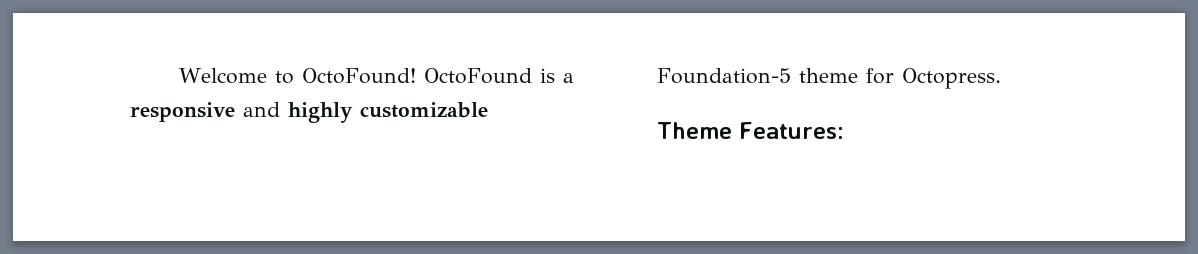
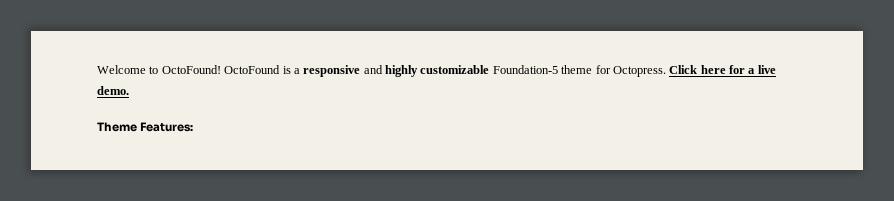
+ Click here for a live demo.

